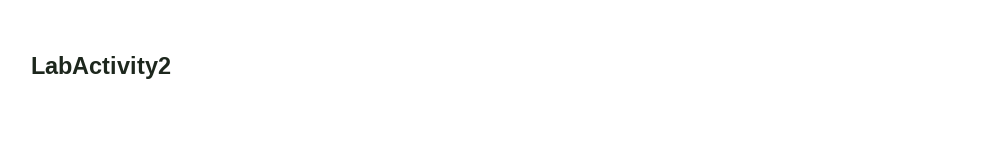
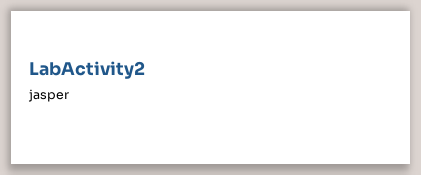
+ jasper

